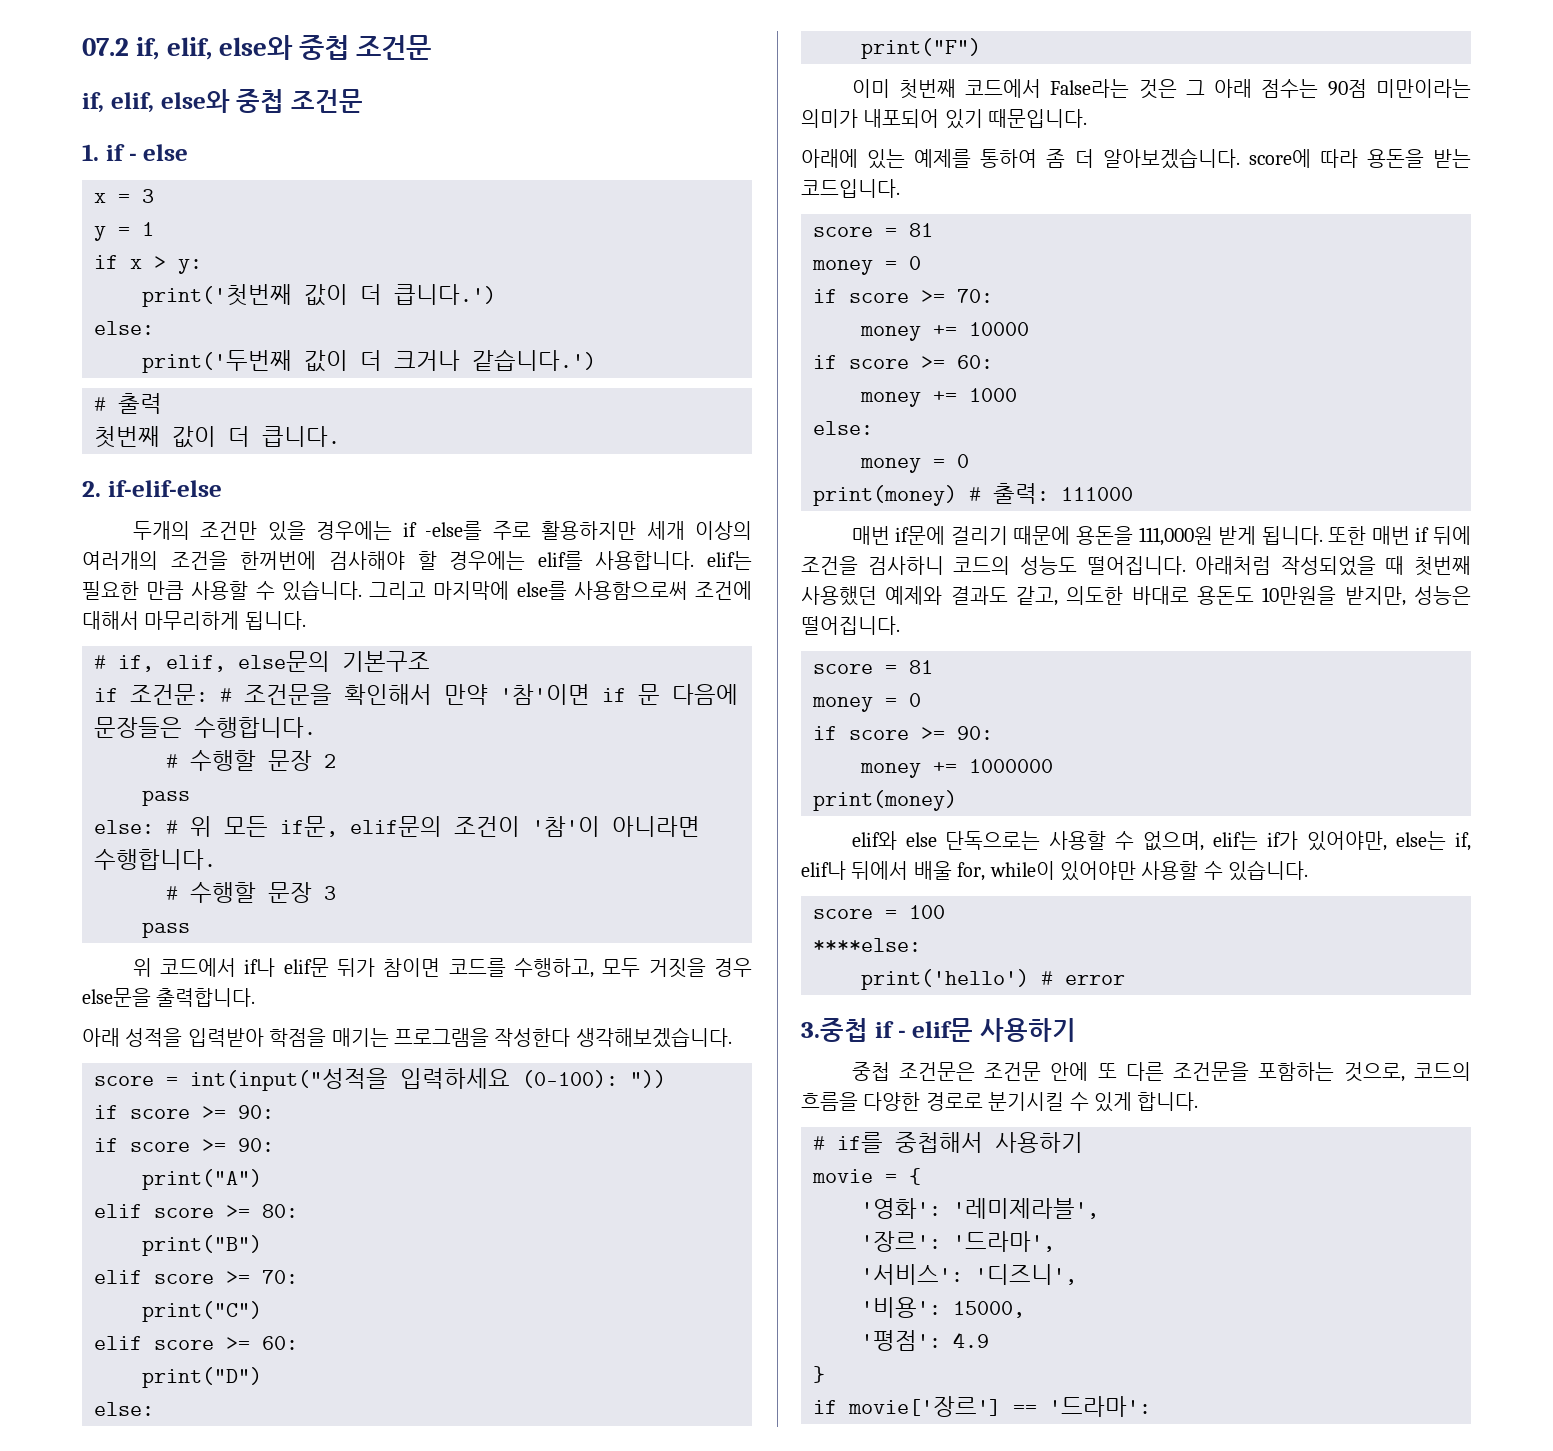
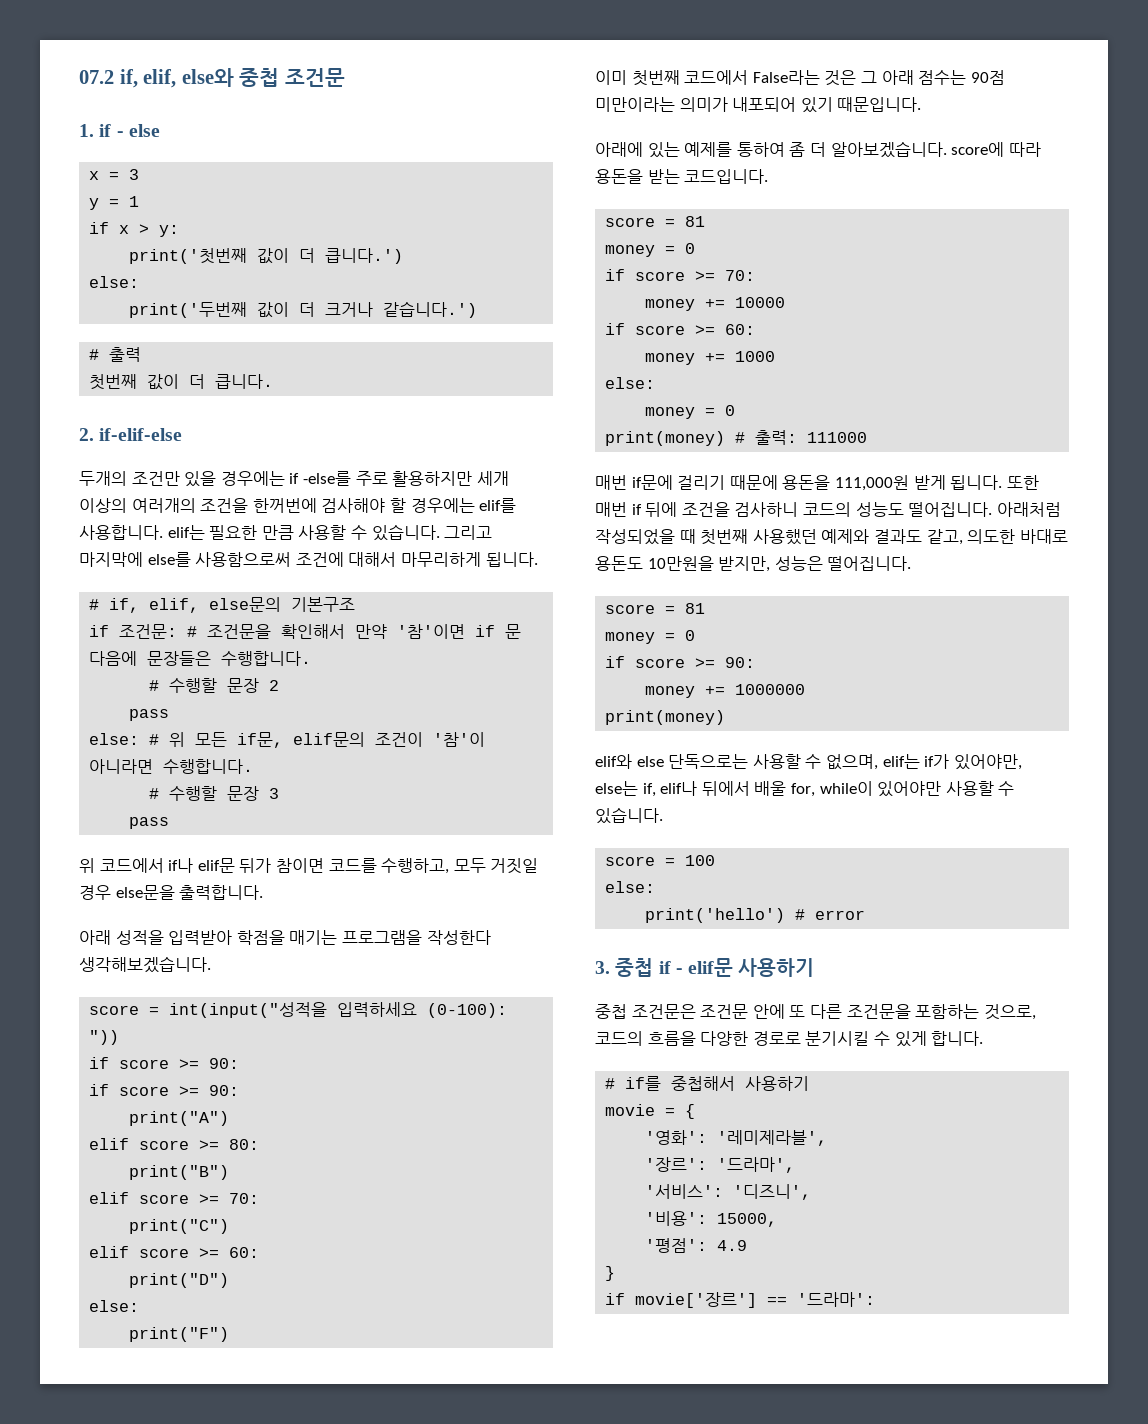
  07.2 if, elif, else와 중첩 조건문
- if, elif, else와 중첩 조건문
- 위 코드에서 if나 elif문 뒤가 참이면 코드를 수행하고, 모두 거짓을 경우 else문을 출력합니다.
+ 위 코드에서 if나 elif문 뒤가 참이면 코드를 수행하고, 모두 거짓일 경우 else문을 출력합니다.
  score = 100
- ****else:
+ else:
- 3.중첩 if - elif문 사용하기
+ 3. 중첩 if - elif문 사용하기

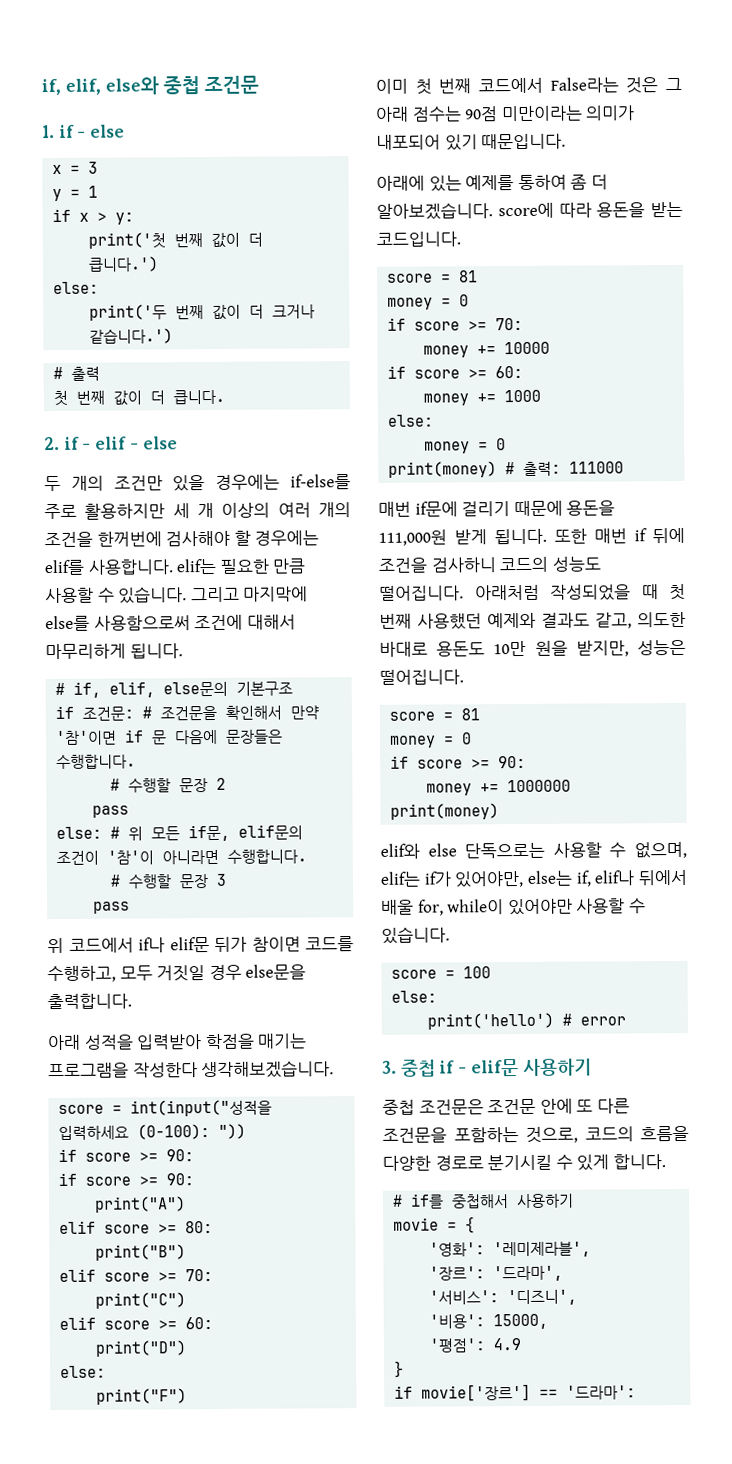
- 07.2 if, elif, else와 중첩 조건문
+ if, elif, else와 중첩 조건문
- print('첫번째 값이 더 큽니다.')
+ print('첫 번째 값이 더 큽니다.')
- print('두번째 값이 더 크거나 같습니다.')
+ print('두 번째 값이 더 크거나 같습니다.')
- 첫번째 값이 더 큽니다.
+ 첫 번째 값이 더 큽니다.
- 2. if-elif-else
- 두개의 조건만 있을 경우에는 if -else를 주로 활용하지만 세개 이상의 여러개의 조건을 한꺼번에 검사해야 할 경우에는 elif를 사용합니다. elif는 필요한 만큼 사용할 수 있습니다.
+ 2. if - elif - else
+ 두 개의 조건만 있을 경우에는 if-else를 주로 활용하지만 세 개 이상의 여러 개의 조건을 한꺼번에 검사해야 할 경우에는 elif를 사용합니다. elif는 필요한 만큼 사용할 수 있습니다.
- 이미 첫번째 코드에서 False라는 것은 그 아래 점수는 90점 미만이라는 의미가 내포되어 있기 때문입니다.
+ 이미 첫 번째 코드에서 False라는 것은 그 아래 점수는 90점 미만이라는 의미가 내포되어 있기 때문입니다.
- 아래처럼 작성되었을 때 첫번째 사용했던 예제와 결과도 같고, 의도한 바대로 용돈도 10만원을 받지만, 성능은 떨어집니다.
+ 아래처럼 작성되었을 때 첫 번째 사용했던 예제와 결과도 같고, 의도한 바대로 용돈도 10만 원을 받지만, 성능은 떨어집니다.

